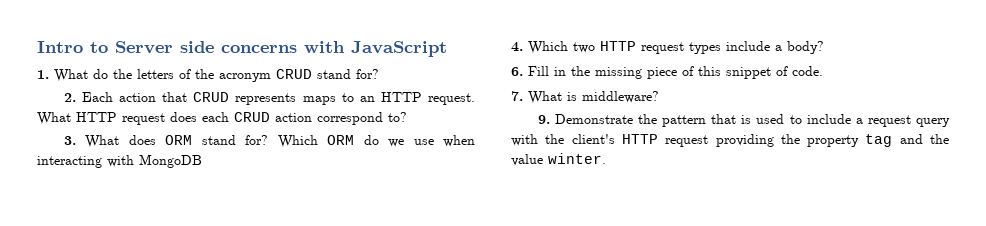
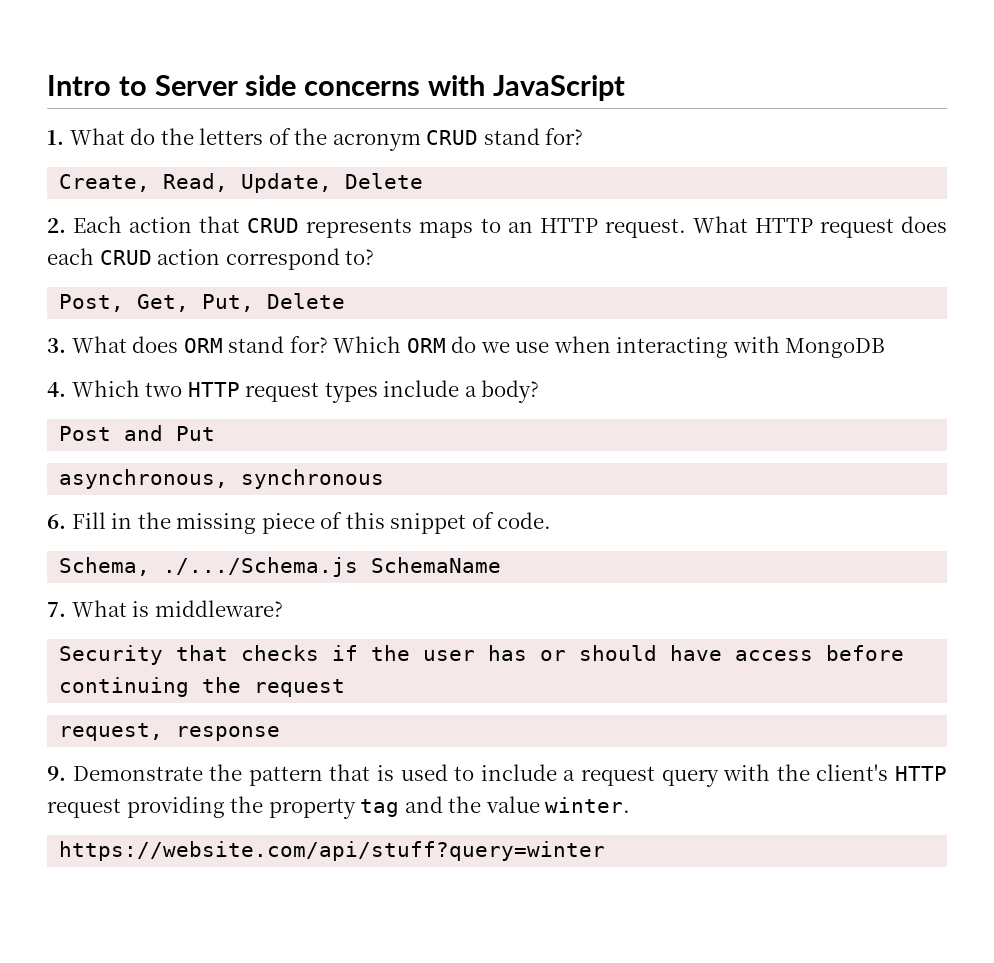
+ Create, Read, Update, Delete
+ Post, Get, Put, Delete
+ Post and Put
+ asynchronous, synchronous
+ Schema, ./.../Schema.js SchemaName
+ Security that checks if the user has or should have access before continuing the request
+ request, response
+ https://website.com/api/stuff?query=winter

